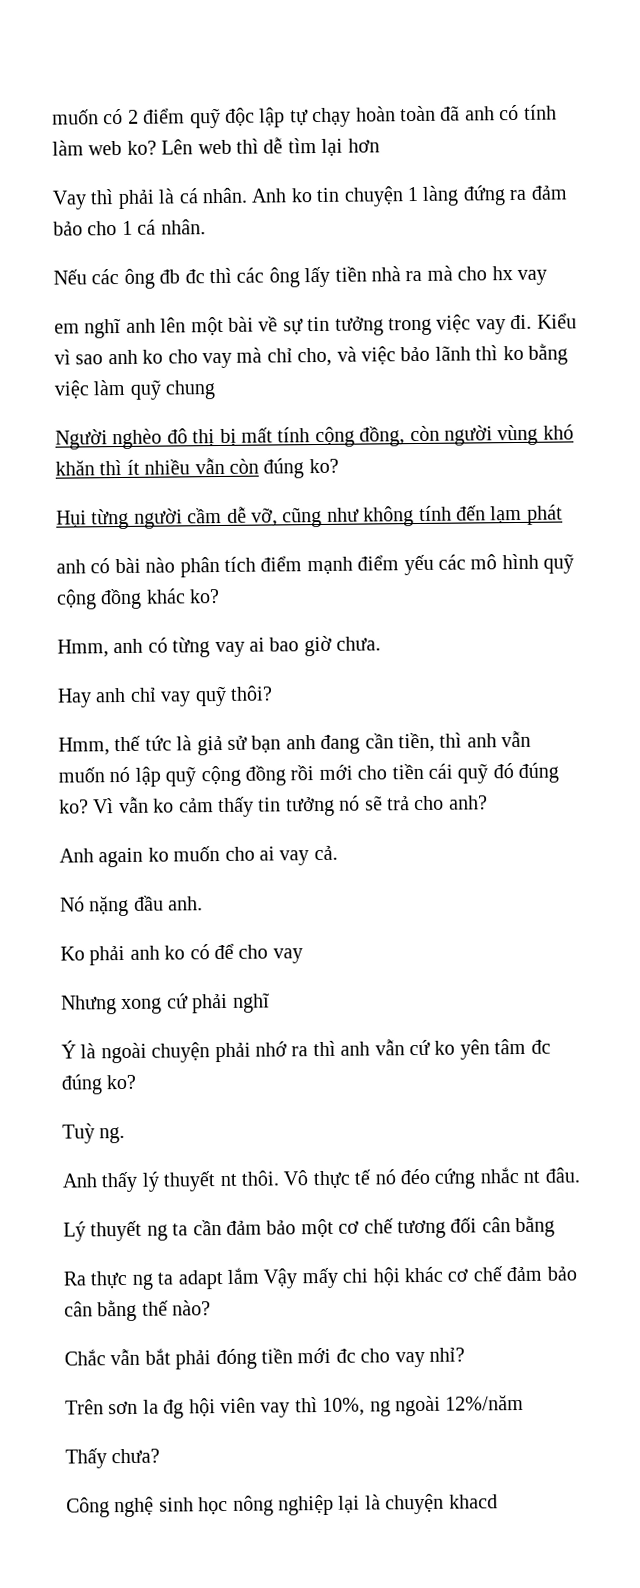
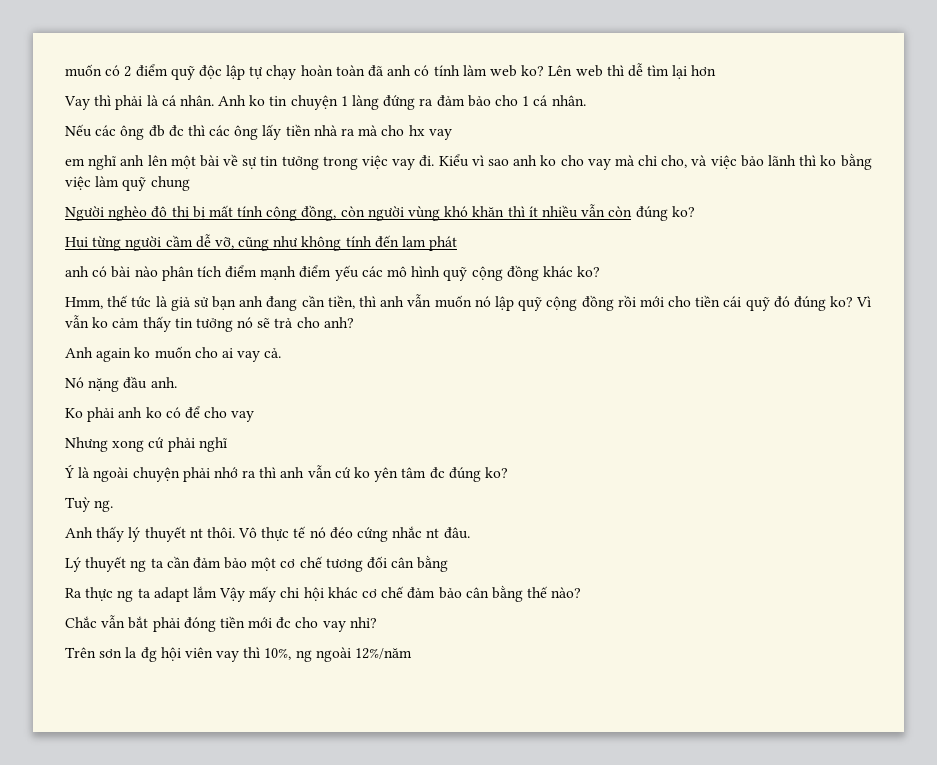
- Hmm, anh có từng vay ai bao giờ chưa.
- Hay anh chỉ vay quỹ thôi?
- Thấy chưa?
- Công nghệ sinh học nông nghiệp lại là chuyện khacd

